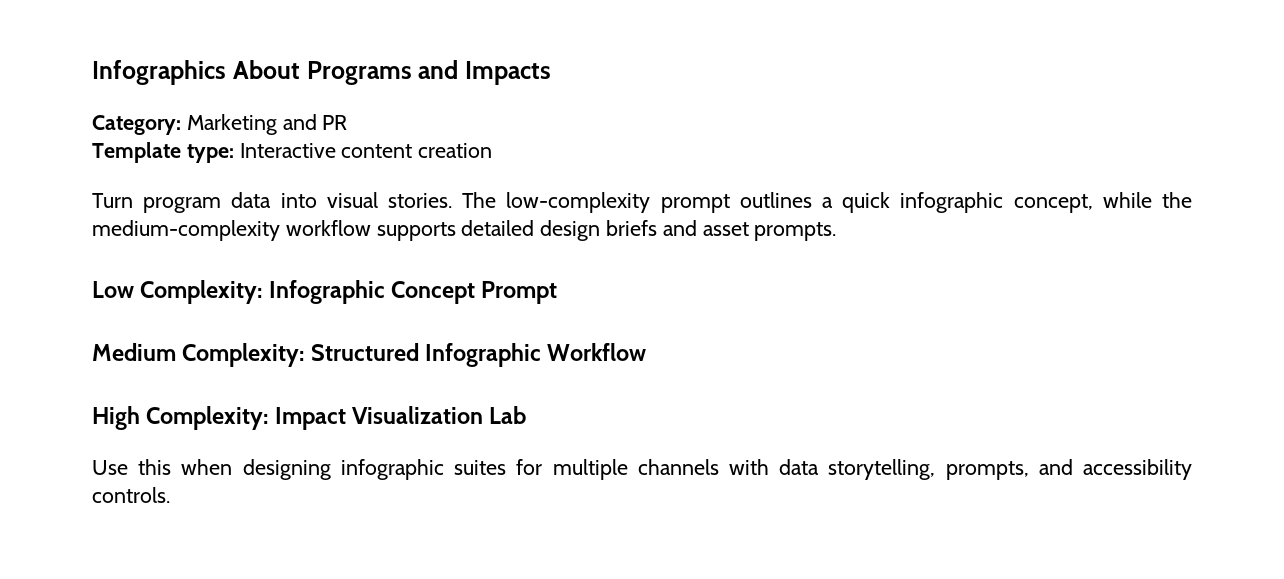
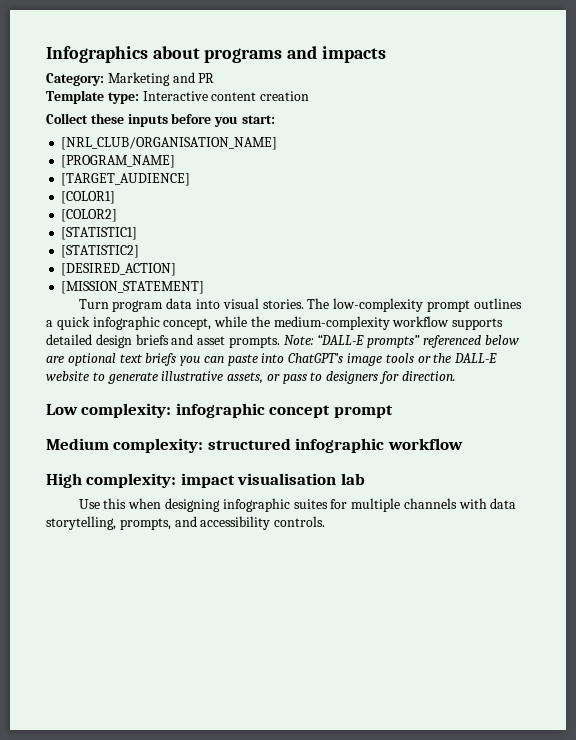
- Infographics About Programs and Impacts
+ Infographics about programs and impacts
+ Collect these inputs before you start:
+ [NRL_CLUB/ORGANISATION_NAME]
+ [PROGRAM_NAME]
+ [TARGET_AUDIENCE]
+ [COLOR1]
+ [COLOR2]
+ [STATISTIC1]
+ [STATISTIC2]
+ [DESIRED_ACTION]
+ [MISSION_STATEMENT]
- The low-complexity prompt outlines a quick infographic concept, while the medium-complexity workflow supports detailed design briefs and asset prompts.
- Low Complexity: Infographic Concept Prompt
- Medium Complexity: Structured Infographic Workflow
- High Complexity: Impact Visualization Lab
+ The low-complexity prompt outlines a quick infographic concept, while the medium-complexity workflow supports detailed design briefs and asset prompts. Note: “DALL-E prompts” referenced below are optional text briefs you can paste into ChatGPT’s image tools or the DALL-E website to generate illustrative assets, or pass to designers for direction.
+ Low complexity: infographic concept prompt
+ Medium complexity: structured infographic workflow
+ High complexity: impact visualisation lab

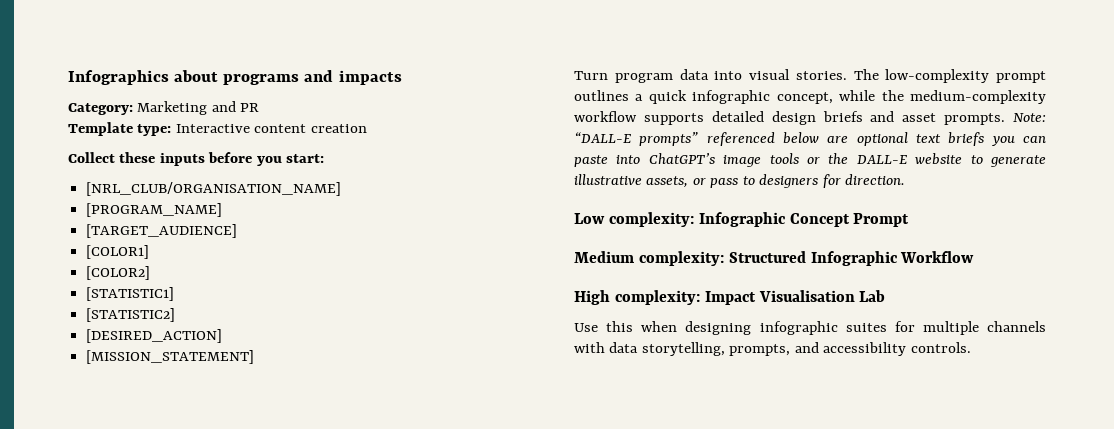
- Low complexity: infographic concept prompt
+ Low complexity: Infographic Concept Prompt
- Medium complexity: structured infographic workflow
+ Medium complexity: Structured Infographic Workflow
- High complexity: impact visualisation lab
+ High complexity: Impact Visualisation Lab

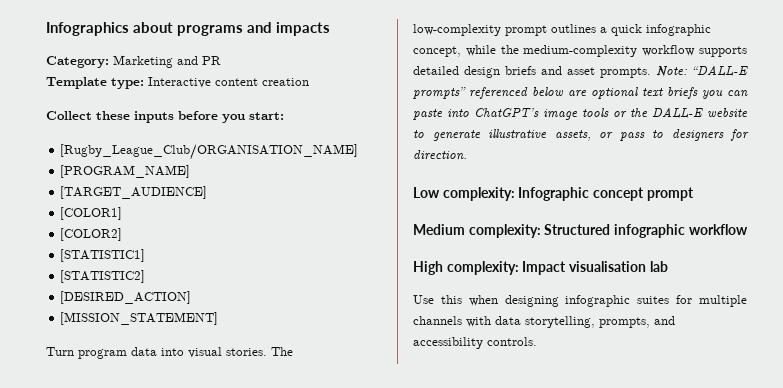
- [NRL_CLUB/ORGANISATION_NAME]
+ [Rugby_League_Club/ORGANISATION_NAME]
- Low complexity: Infographic Concept Prompt
+ Low complexity: Infographic concept prompt
- Medium complexity: Structured Infographic Workflow
+ Medium complexity: Structured infographic workflow
- High complexity: Impact Visualisation Lab
+ High complexity: Impact visualisation lab

